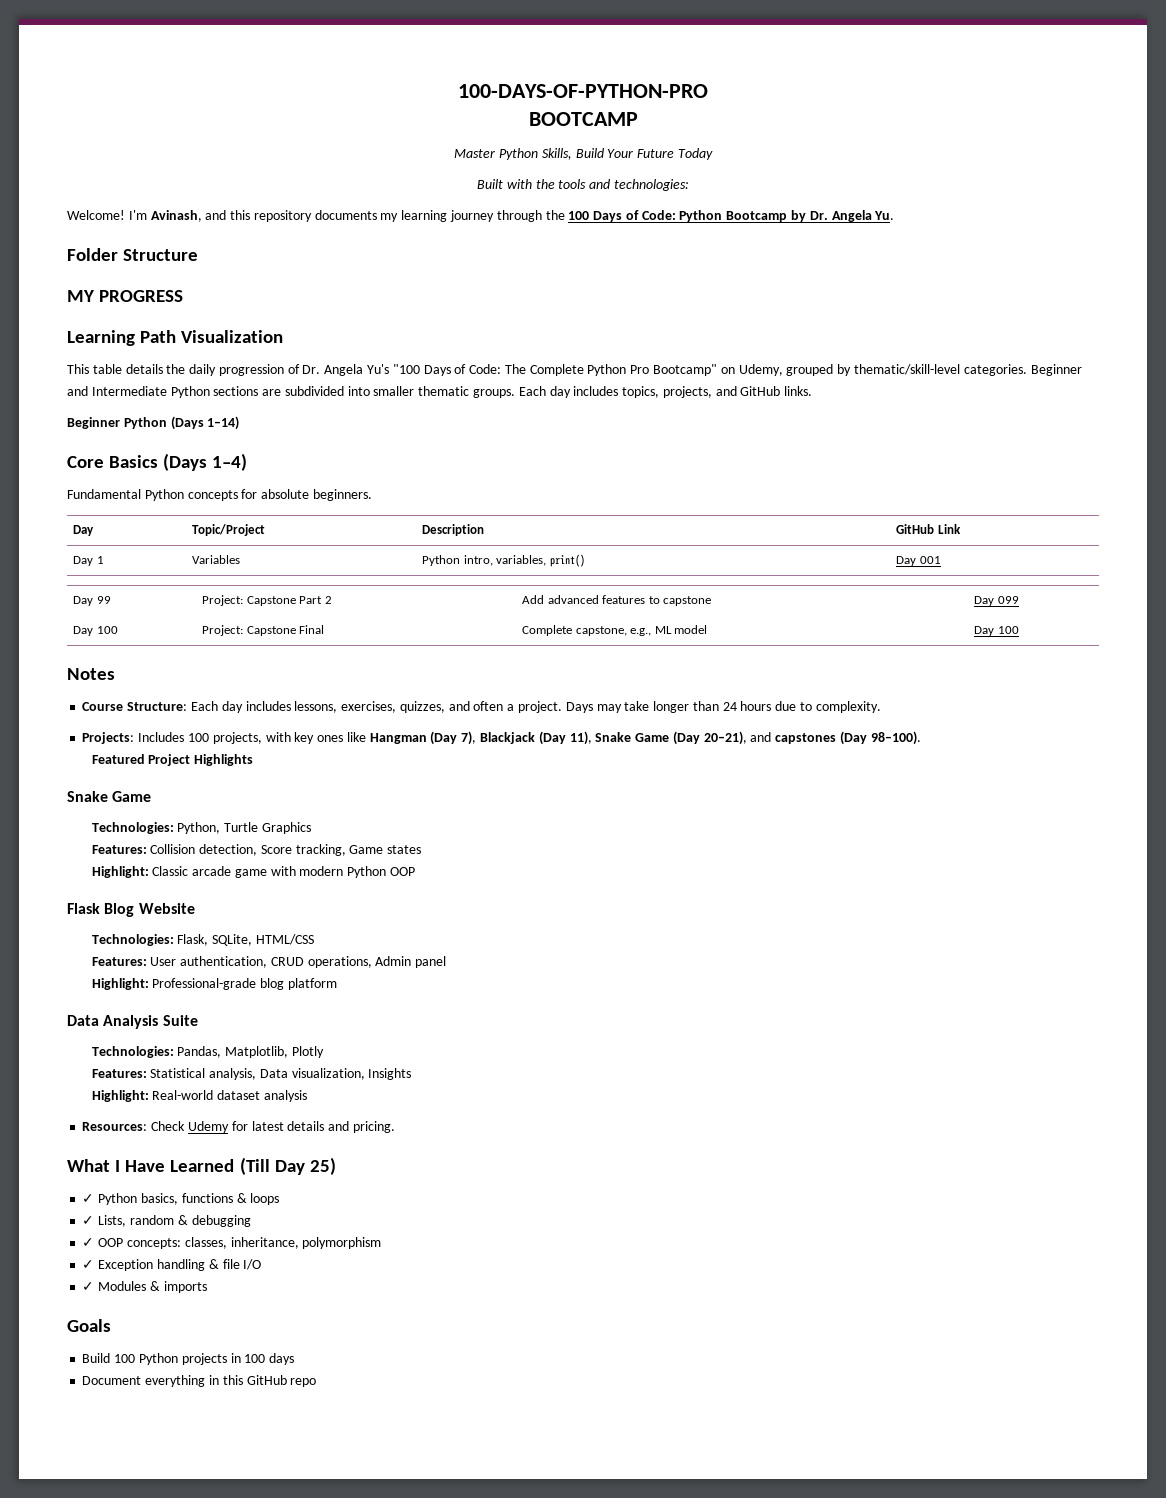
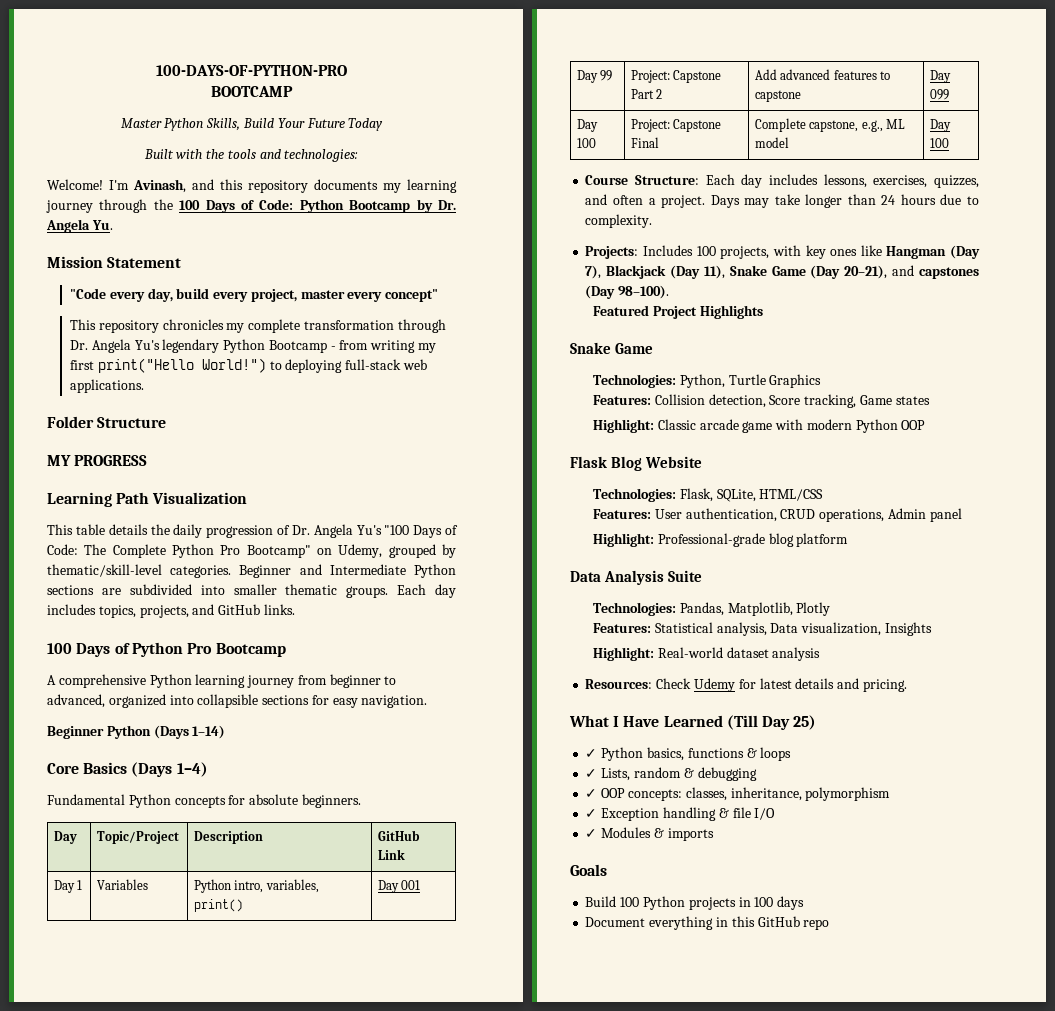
+ Mission Statement
+ "Code every day, build every project, master every concept"
+ This repository chronicles my complete transformation through Dr. Angela Yu's legendary Python Bootcamp - from writing my first print("Hello World!") to deploying full-stack web applications.
+ 100 Days of Python Pro Bootcamp
+ A comprehensive Python learning journey from beginner to advanced, organized into collapsible sections for easy navigation.
- Notes

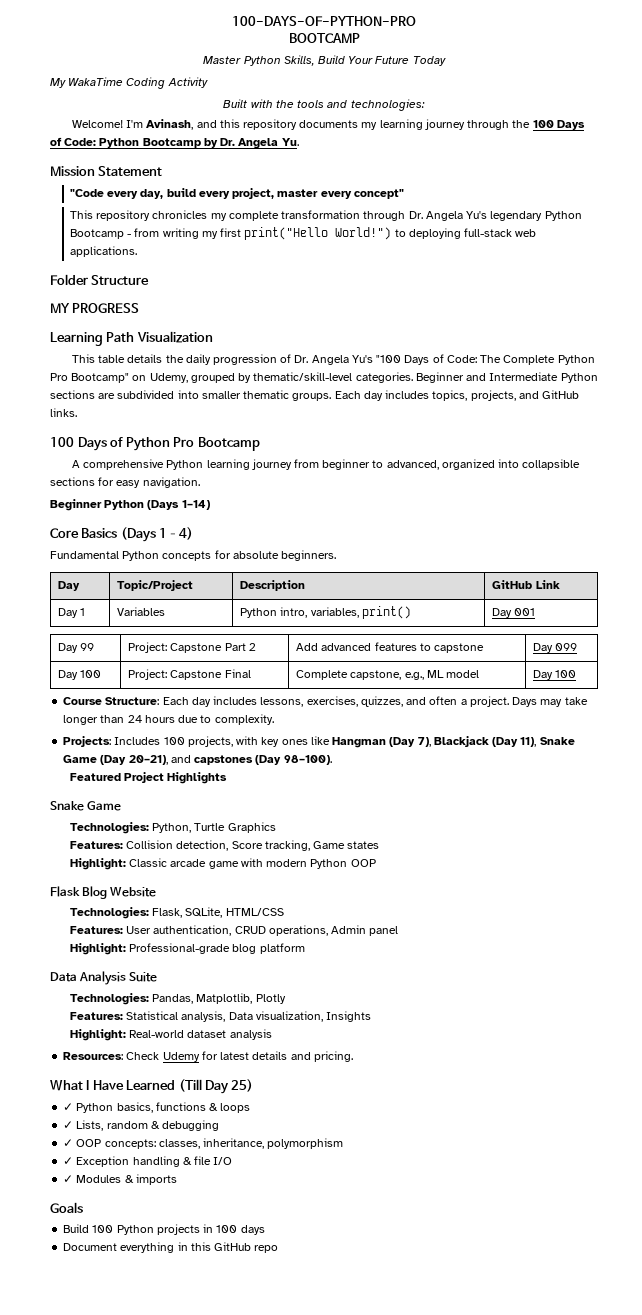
+ My WakaTime Coding Activity

